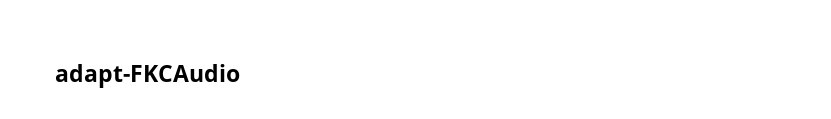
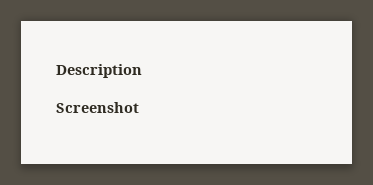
- adapt-FKCAudio
+ Description
+ Screenshot

